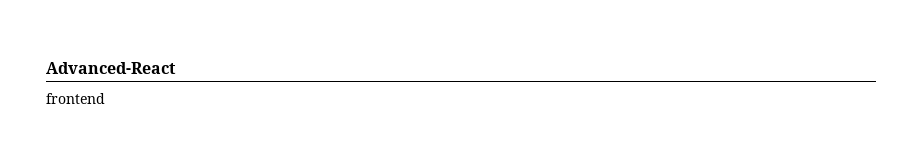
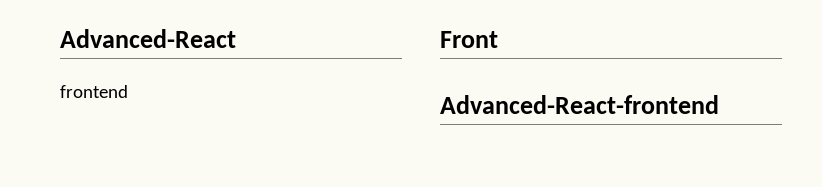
+ Front
+ Advanced-React-frontend

